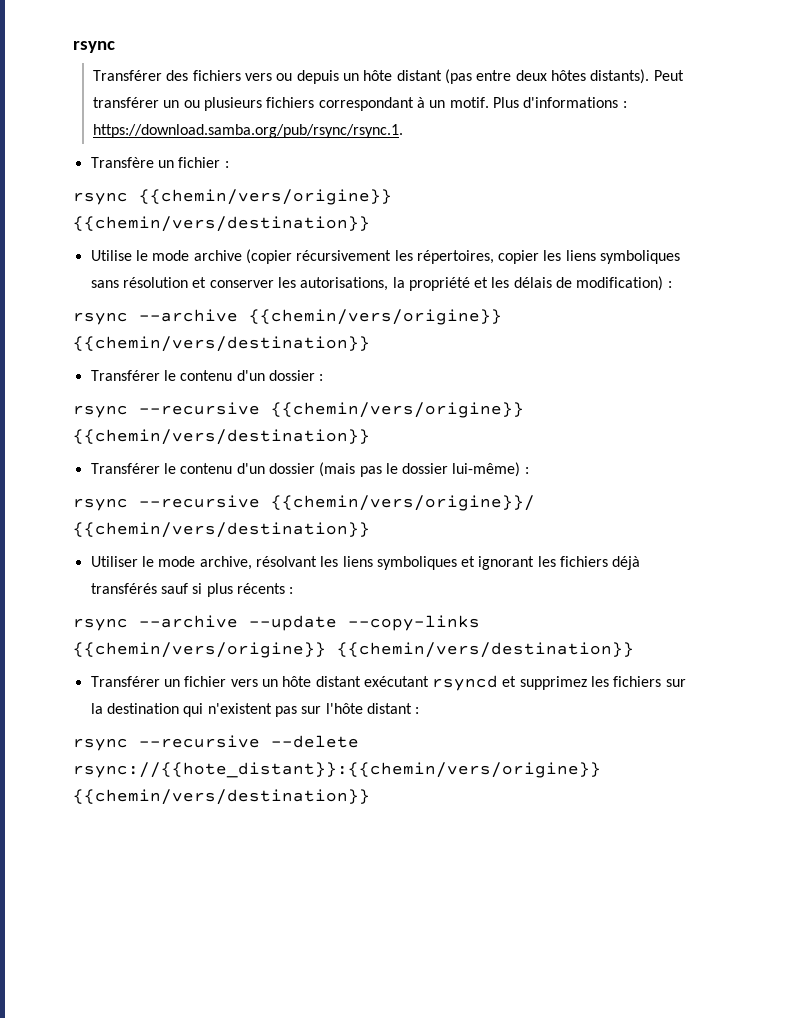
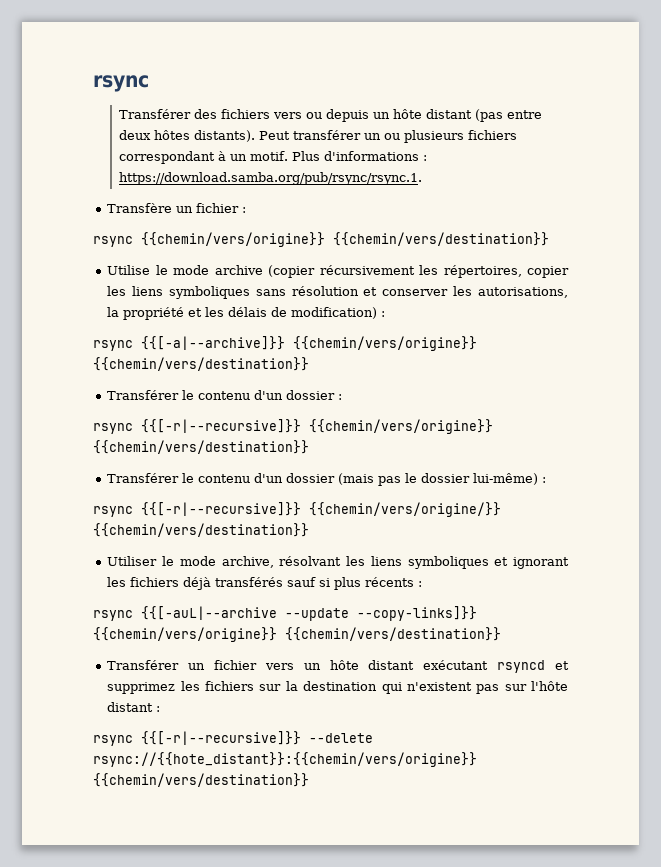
- rsync --archive {{chemin/vers/origine}} {{chemin/vers/destination}}
+ rsync {{[-a|--archive]}} {{chemin/vers/origine}} {{chemin/vers/destination}}
- rsync --recursive {{chemin/vers/origine}} {{chemin/vers/destination}}
+ rsync {{[-r|--recursive]}} {{chemin/vers/origine}} {{chemin/vers/destination}}
- rsync --recursive {{chemin/vers/origine}}/ {{chemin/vers/destination}}
+ rsync {{[-r|--recursive]}} {{chemin/vers/origine/}} {{chemin/vers/destination}}
- rsync --archive --update --copy-links {{chemin/vers/origine}} {{chemin/vers/destination}}
+ rsync {{[-auL|--archive --update --copy-links]}} {{chemin/vers/origine}} {{chemin/vers/destination}}
- rsync --recursive --delete rsync://{{hote_distant}}:{{chemin/vers/origine}} {{chemin/vers/destination}}
+ rsync {{[-r|--recursive]}} --delete rsync://{{hote_distant}}:{{chemin/vers/origine}} {{chemin/vers/destination}}

